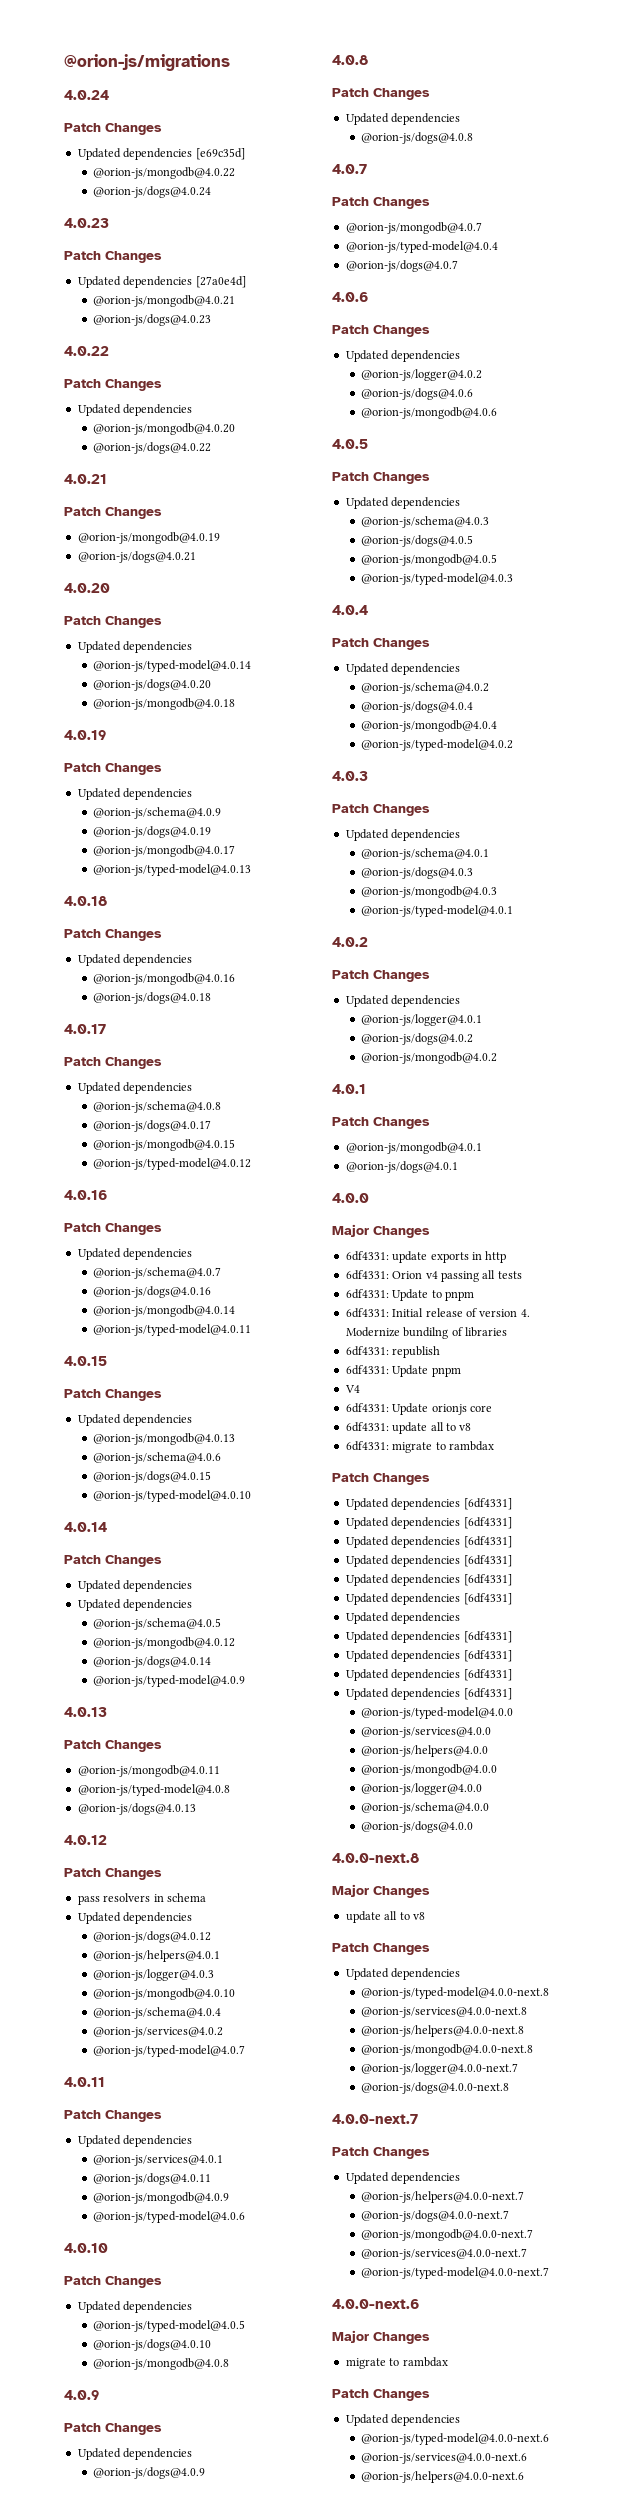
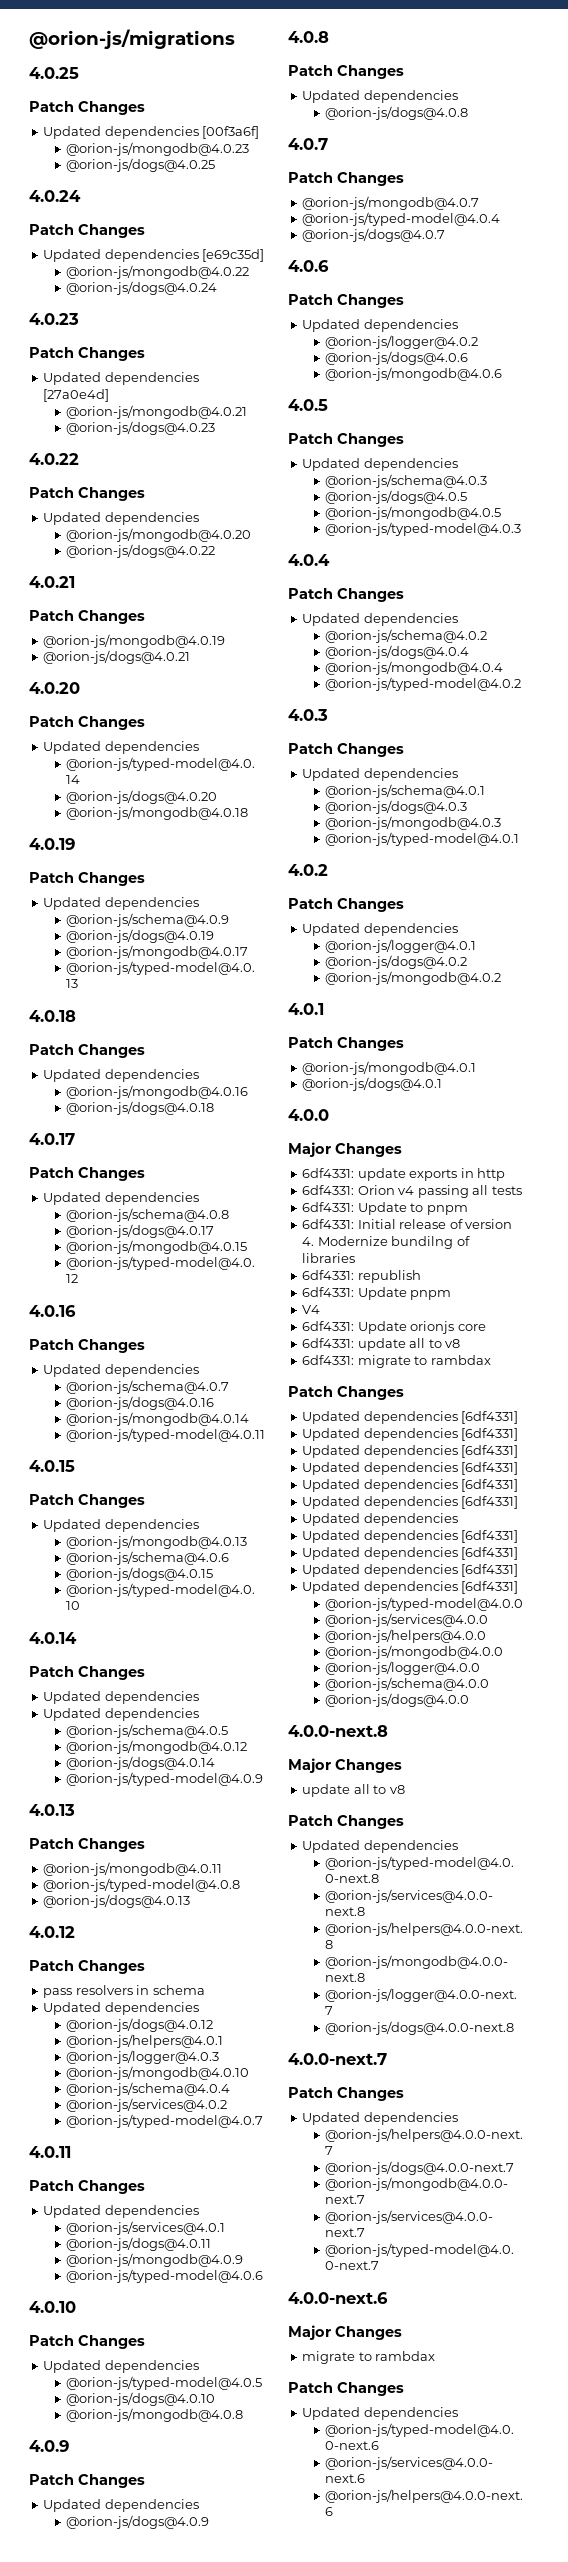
+ 4.0.25
+ Patch Changes
+ Updated dependencies [00f3a6f]
+ @orion-js/mongodb@4.0.23
+ @orion-js/dogs@4.0.25

